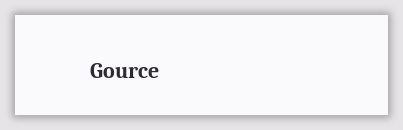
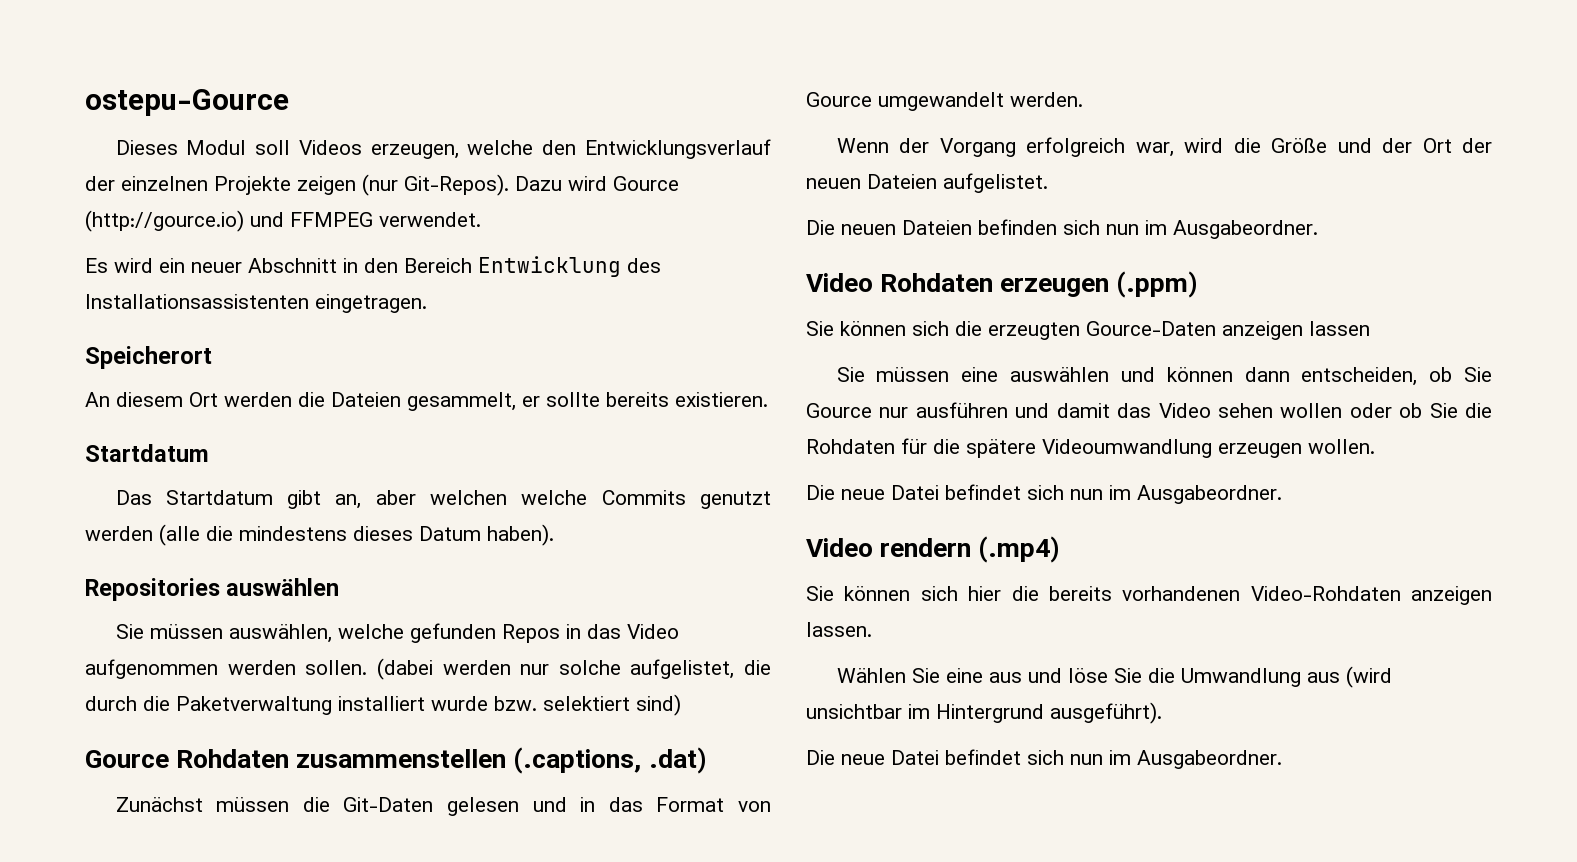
- Gource
+ ostepu-Gource
+ Dieses Modul soll Videos erzeugen, welche den Entwicklungsverlauf der einzelnen Projekte zeigen (nur Git-Repos). Dazu wird Gource (http://gource.io) und FFMPEG verwendet.
+ Es wird ein neuer Abschnitt in den Bereich Entwicklung des Installationsassistenten eingetragen.
+ Speicherort
+ An diesem Ort werden die Dateien gesammelt, er sollte bereits existieren.
+ Startdatum
+ Das Startdatum gibt an, aber welchen welche Commits genutzt werden (alle die mindestens dieses Datum haben).
+ Repositories auswählen
+ Sie müssen auswählen, welche gefunden Repos in das Video aufgenommen werden sollen. (dabei werden nur solche aufgelistet, die durch die Paketverwaltung installiert wurde bzw. selektiert sind)
+ Gource Rohdaten zusammenstellen (.captions, .dat)
+ Zunächst müssen die Git-Daten gelesen und in das Format von Gource umgewandelt werden.
+ Wenn der Vorgang erfolgreich war, wird die Größe und der Ort der neuen Dateien aufgelistet.
+ Die neuen Dateien befinden sich nun im Ausgabeordner.
+ Video Rohdaten erzeugen (.ppm)
+ Sie können sich die erzeugten Gource-Daten anzeigen lassen
+ Sie müssen eine auswählen und können dann entscheiden, ob Sie Gource nur ausführen und damit das Video sehen wollen oder ob Sie die Rohdaten für die spätere Videoumwandlung erzeugen wollen.
+ Die neue Datei befindet sich nun im Ausgabeordner.
+ Video rendern (.mp4)
+ Sie können sich hier die bereits vorhandenen Video-Rohdaten anzeigen lassen.
+ Wählen Sie eine aus und löse Sie die Umwandlung aus (wird unsichtbar im Hintergrund ausgeführt).
+ Die neue Datei befindet sich nun im Ausgabeordner.

